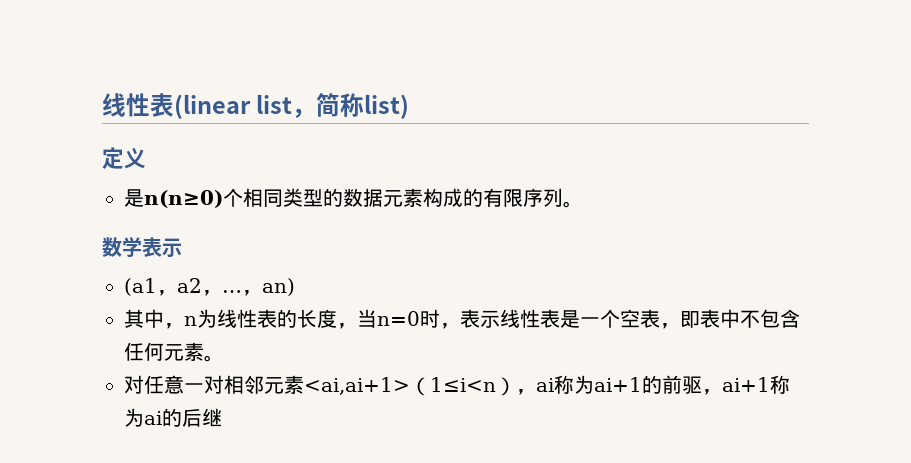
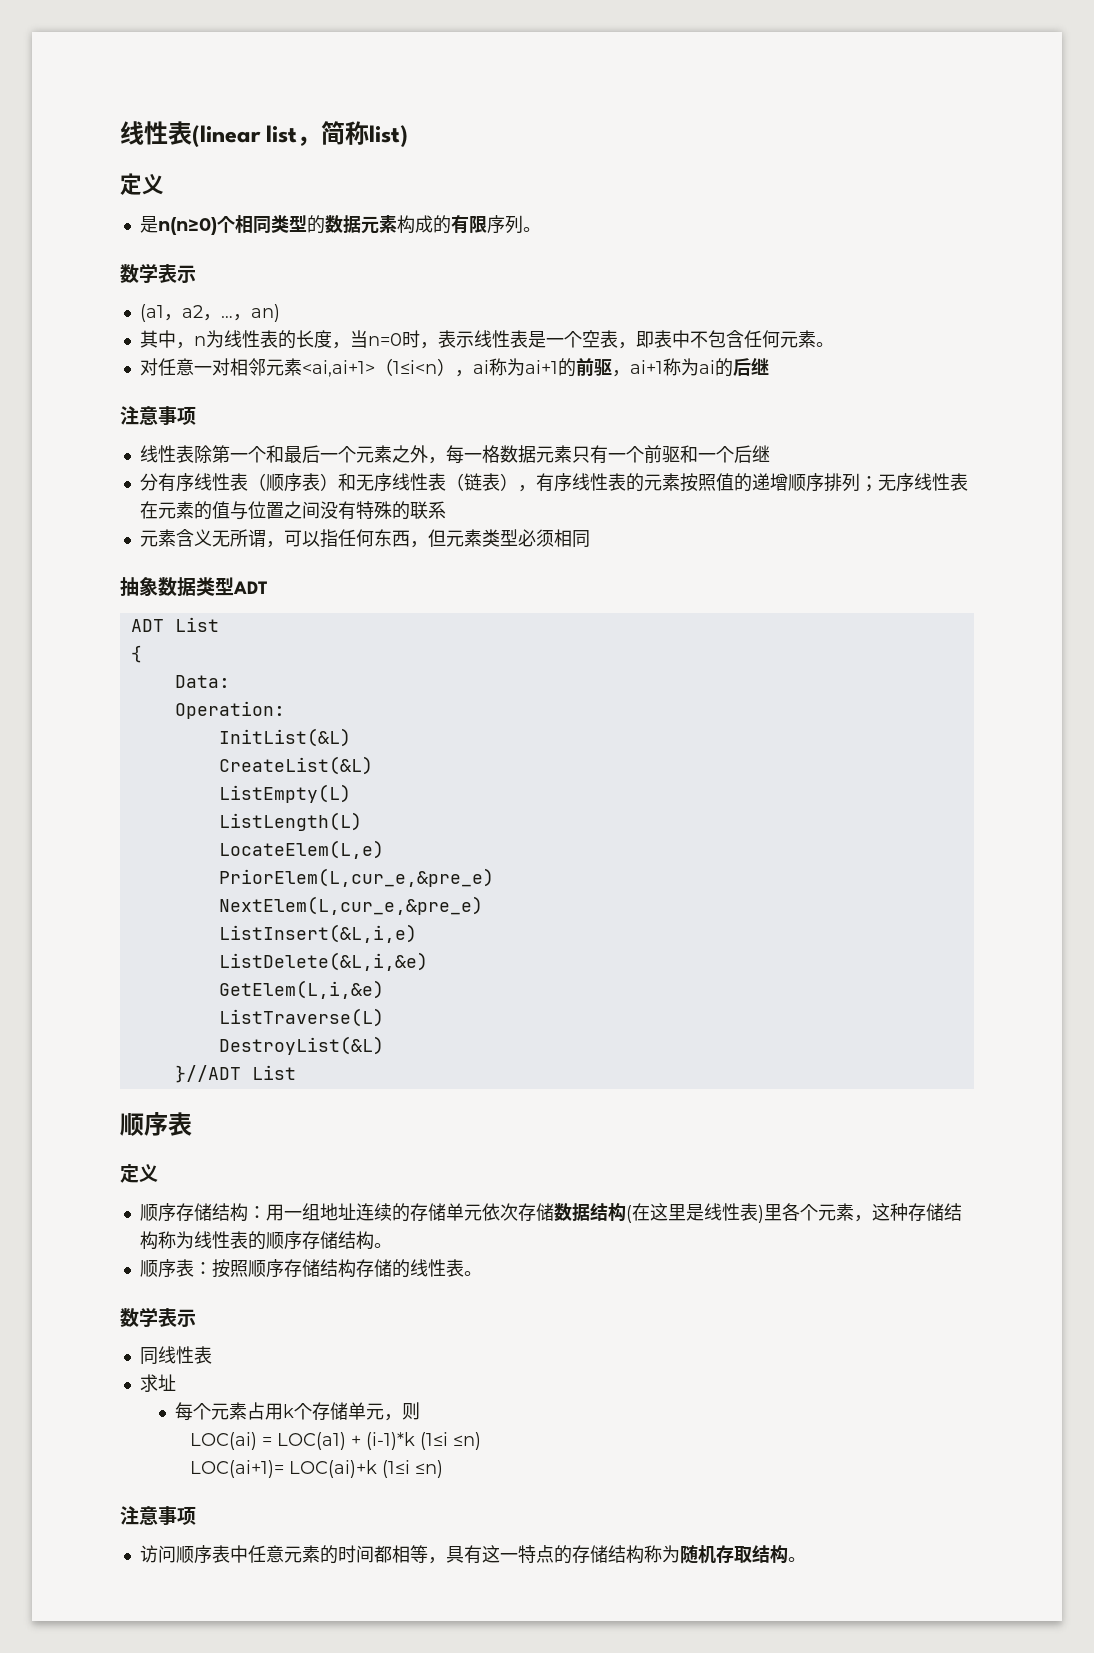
  对任意一对相邻元素<ai,ai+1>（1≤i<n），ai称为ai+1的前驱，ai+1称为ai的后继
+ 注意事项
+ 线性表除第一个和最后一个元素之外，每一格数据元素只有一个前驱和一个后继
+ 分有序线性表（顺序表）和无序线性表（链表），有序线性表的元素按照值的递增顺序排列；无序线性表在元素的值与位置之间没有特殊的联系
+ 元素含义无所谓，可以指任何东西，但元素类型必须相同
+ 抽象数据类型ADT
+ ADT List
+ {
+ Data:
+ Operation:
+ InitList(&L)
+ CreateList(&L)
+ ListEmpty(L)
+ ListLength(L)
+ LocateElem(L,e)
+ PriorElem(L,cur_e,&pre_e)
+ NextElem(L,cur_e,&pre_e)
+ ListInsert(&L,i,e)
+ ListDelete(&L,i,&e)
+ GetElem(L,i,&e)
+ ListTraverse(L)
+ DestroyList(&L)
+ }//ADT List
+ 顺序表
+ 定义
+ 顺序存储结构：用一组地址连续的存储单元依次存储数据结构(在这里是线性表)里各个元素，这种存储结构称为线性表的顺序存储结构。
+ 顺序表：按照顺序存储结构存储的线性表。
+ 数学表示
+ 同线性表
+ 求址
+ 每个元素占用k个存储单元，则
+ LOC(ai) = LOC(a1) + (i-1)*k (1≤i ≤n)
+ LOC(ai+1)= LOC(ai)+k (1≤i ≤n)
+ 注意事项
+ 访问顺序表中任意元素的时间都相等，具有这一特点的存储结构称为随机存取结构。

